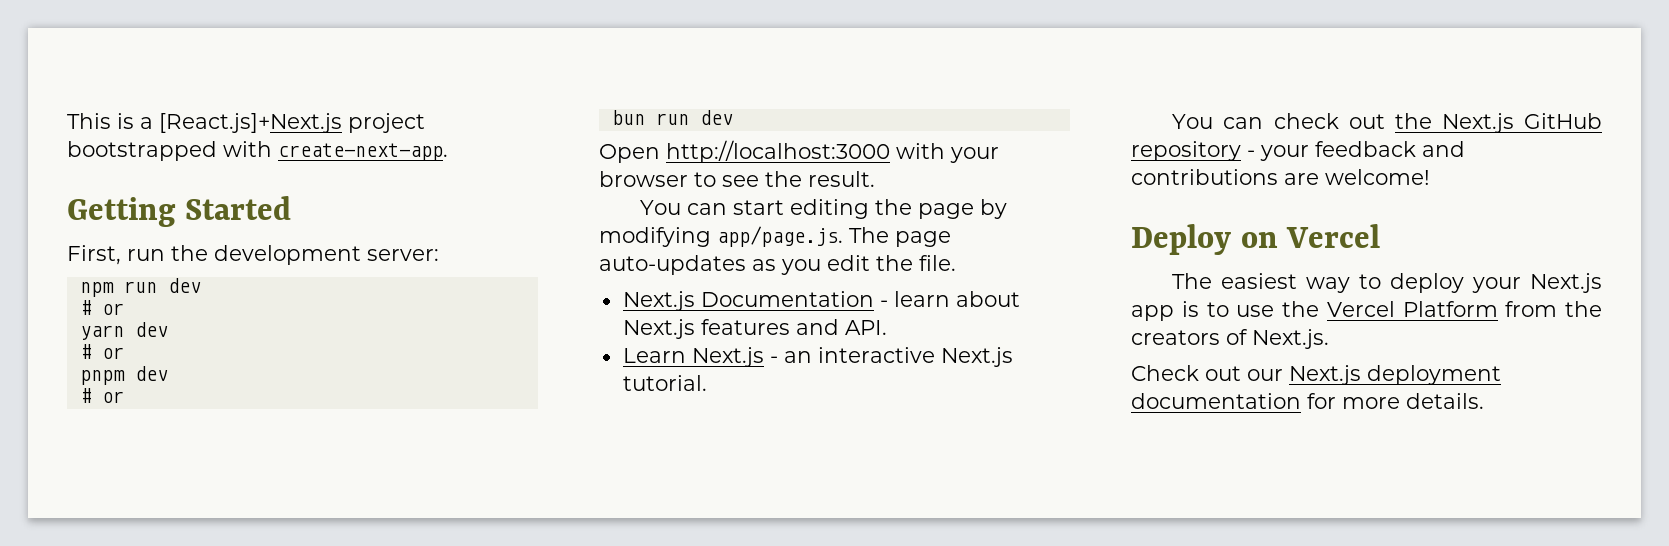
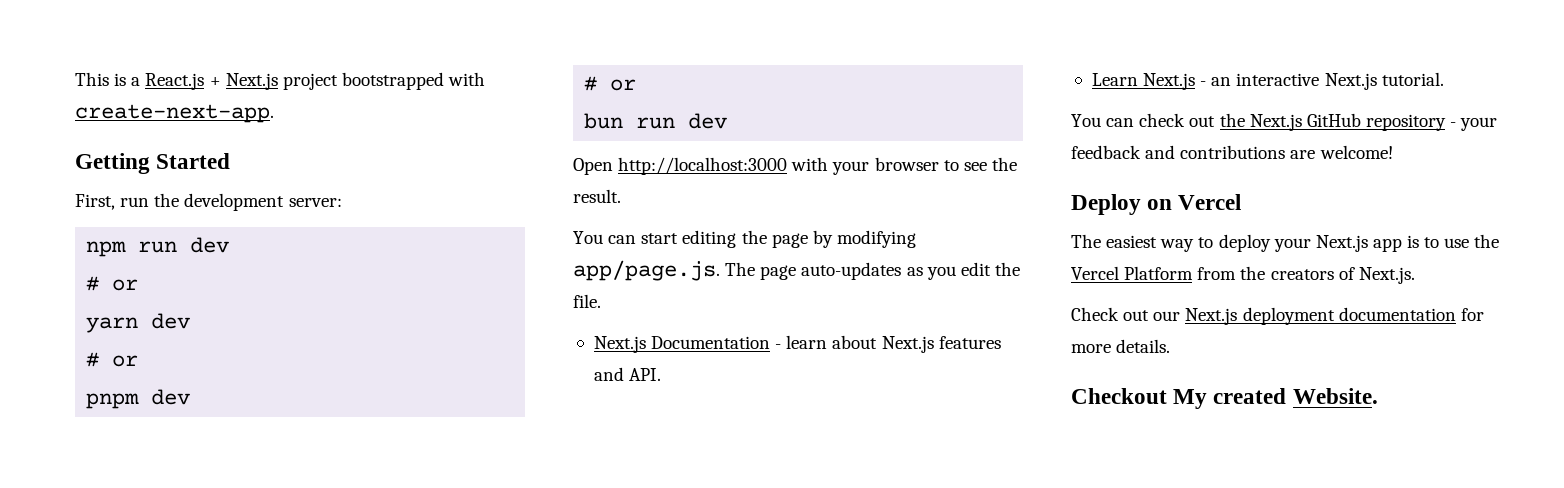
- This is a [React.js]+Next.js project bootstrapped with create-next-app.
+ This is a React.js + Next.js project bootstrapped with create-next-app.
+ Checkout My created Website.

